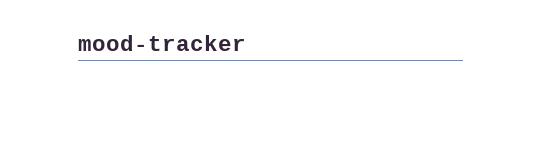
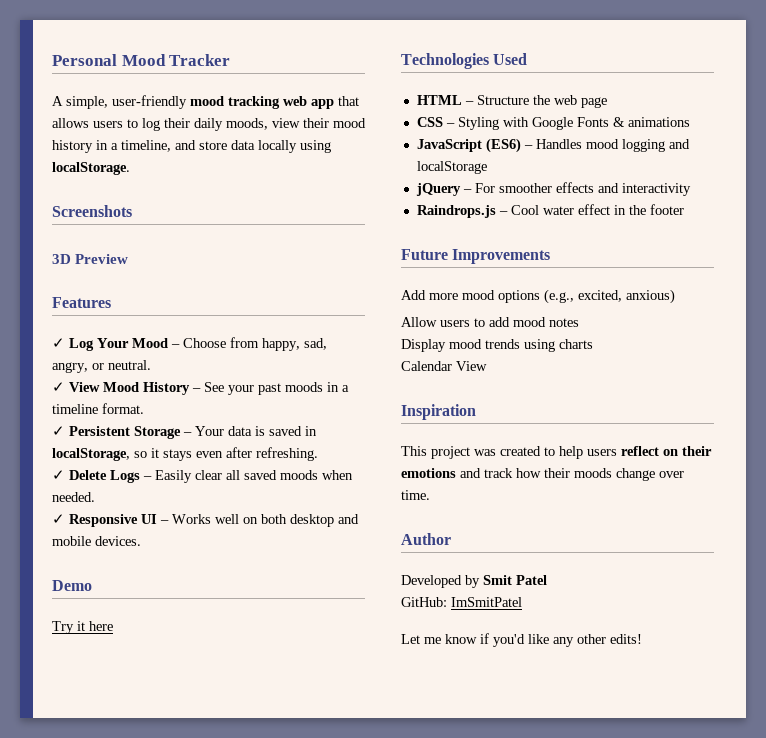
- mood-tracker
+ Personal Mood Tracker
+ A simple, user-friendly mood tracking web app that allows users to log their daily moods, view their mood history in a timeline, and store data locally using localStorage.
+ Screenshots
+ 3D Preview
+ Features
+ ✓ Log Your Mood – Choose from happy, sad, angry, or neutral.
+ ✓ View Mood History – See your past moods in a timeline format.
+ ✓ Persistent Storage – Your data is saved in localStorage, so it stays even after refreshing.
+ ✓ Delete Logs – Easily clear all saved moods when needed.
+ ✓ Responsive UI – Works well on both desktop and mobile devices.
+ Demo
+ Try it here
+ Technologies Used
+ HTML – Structure the web page
+ CSS – Styling with Google Fonts & animations
+ JavaScript (ES6) – Handles mood logging and localStorage
+ jQuery – For smoother effects and interactivity
+ Raindrops.js – Cool water effect in the footer
+ Future Improvements
+ Add more mood options (e.g., excited, anxious)
+ Allow users to add mood notes
+ Display mood trends using charts
+ Calendar View
+ Inspiration
+ This project was created to help users reflect on their emotions and track how their moods change over time.
+ Author
+ Developed by Smit Patel
+ GitHub: ImSmitPatel
+ Let me know if you'd like any other edits!

